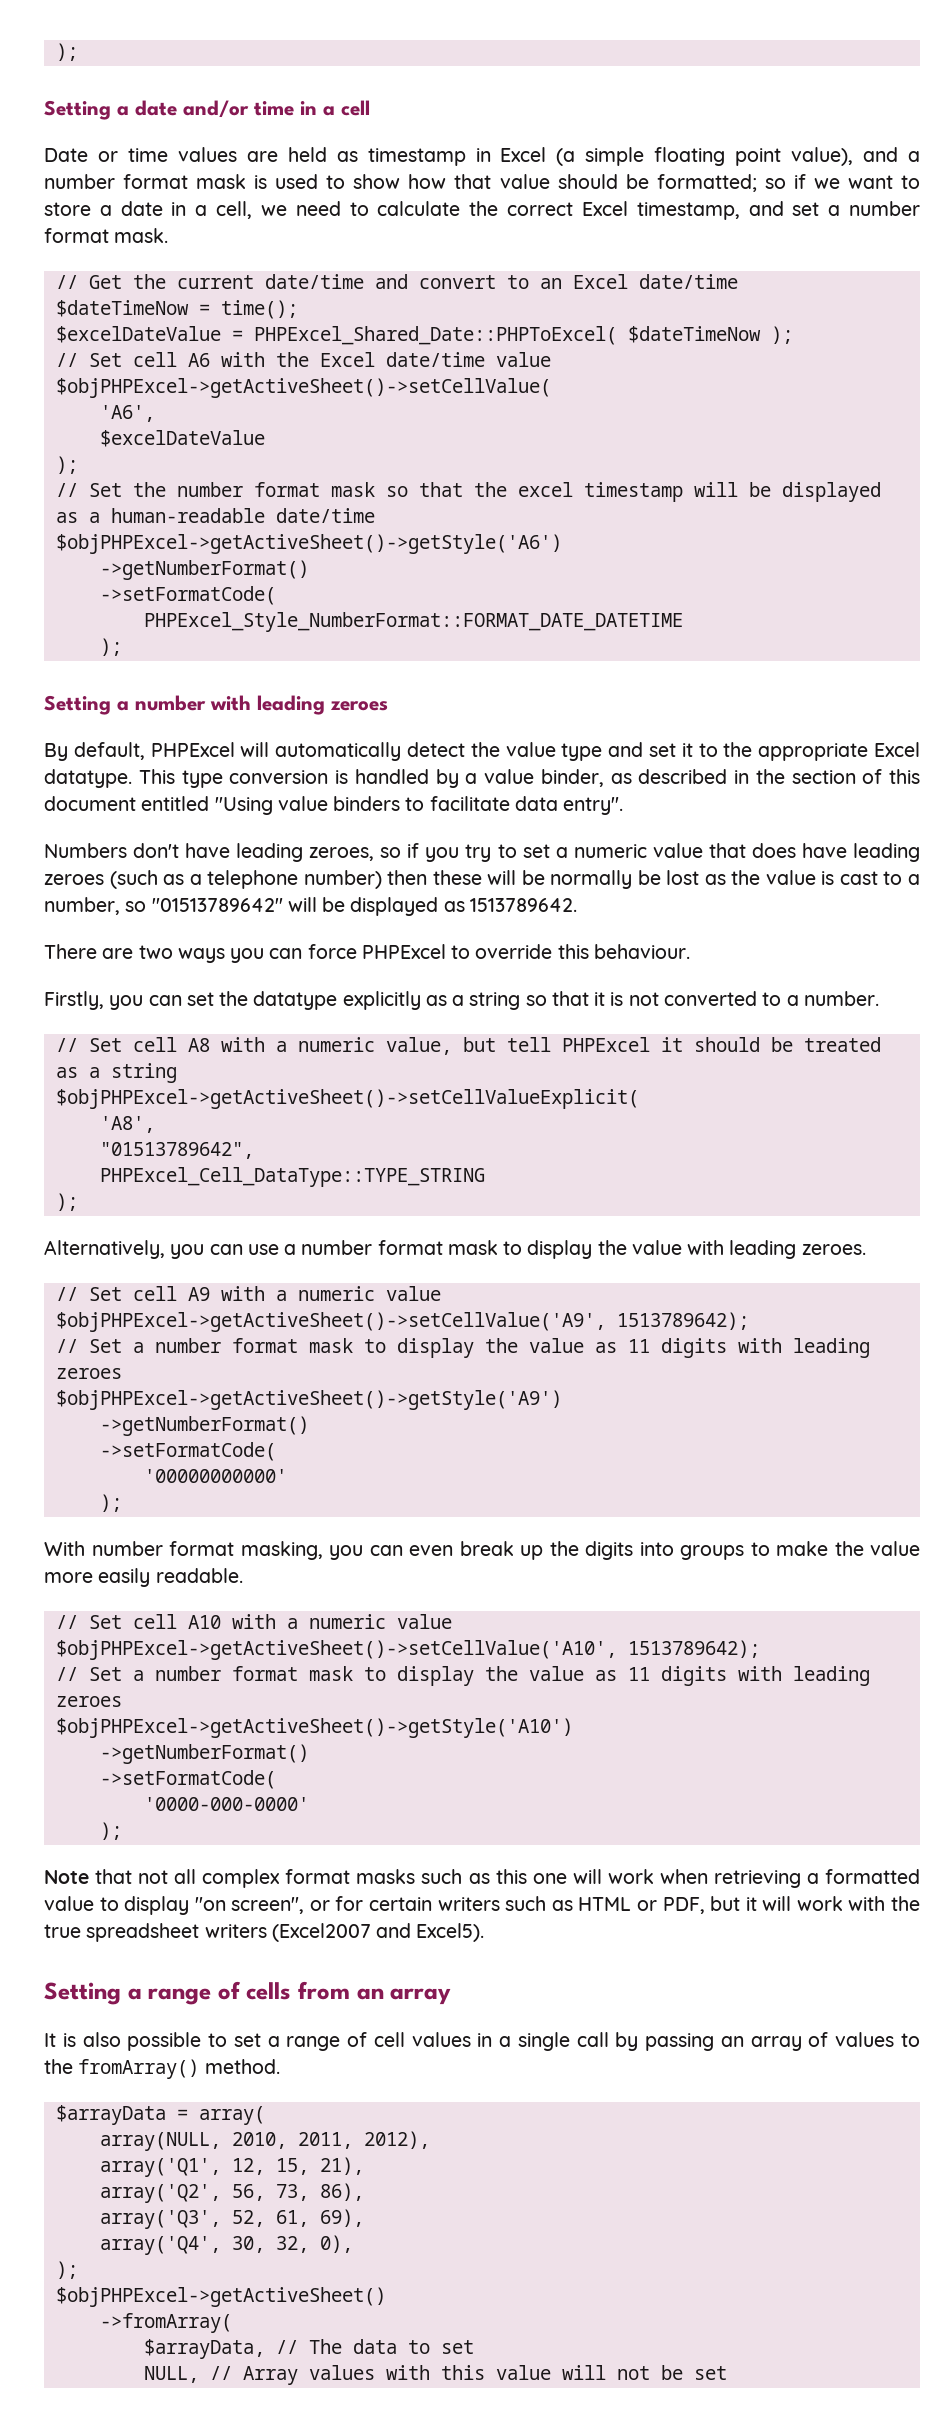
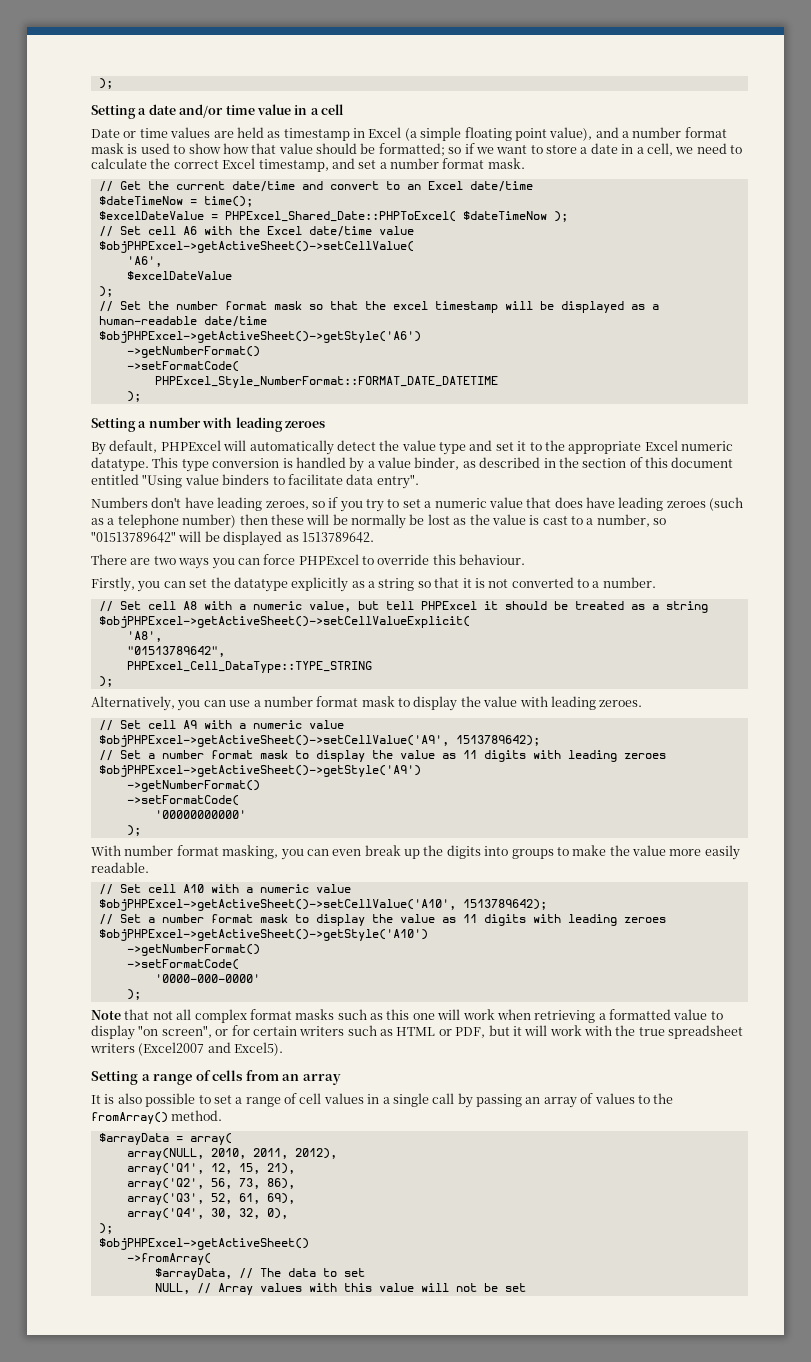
- Setting a date and/or time in a cell
+ Setting a date and/or time value in a cell
- By default, PHPExcel will automatically detect the value type and set it to the appropriate Excel datatype.
+ By default, PHPExcel will automatically detect the value type and set it to the appropriate Excel numeric datatype.

